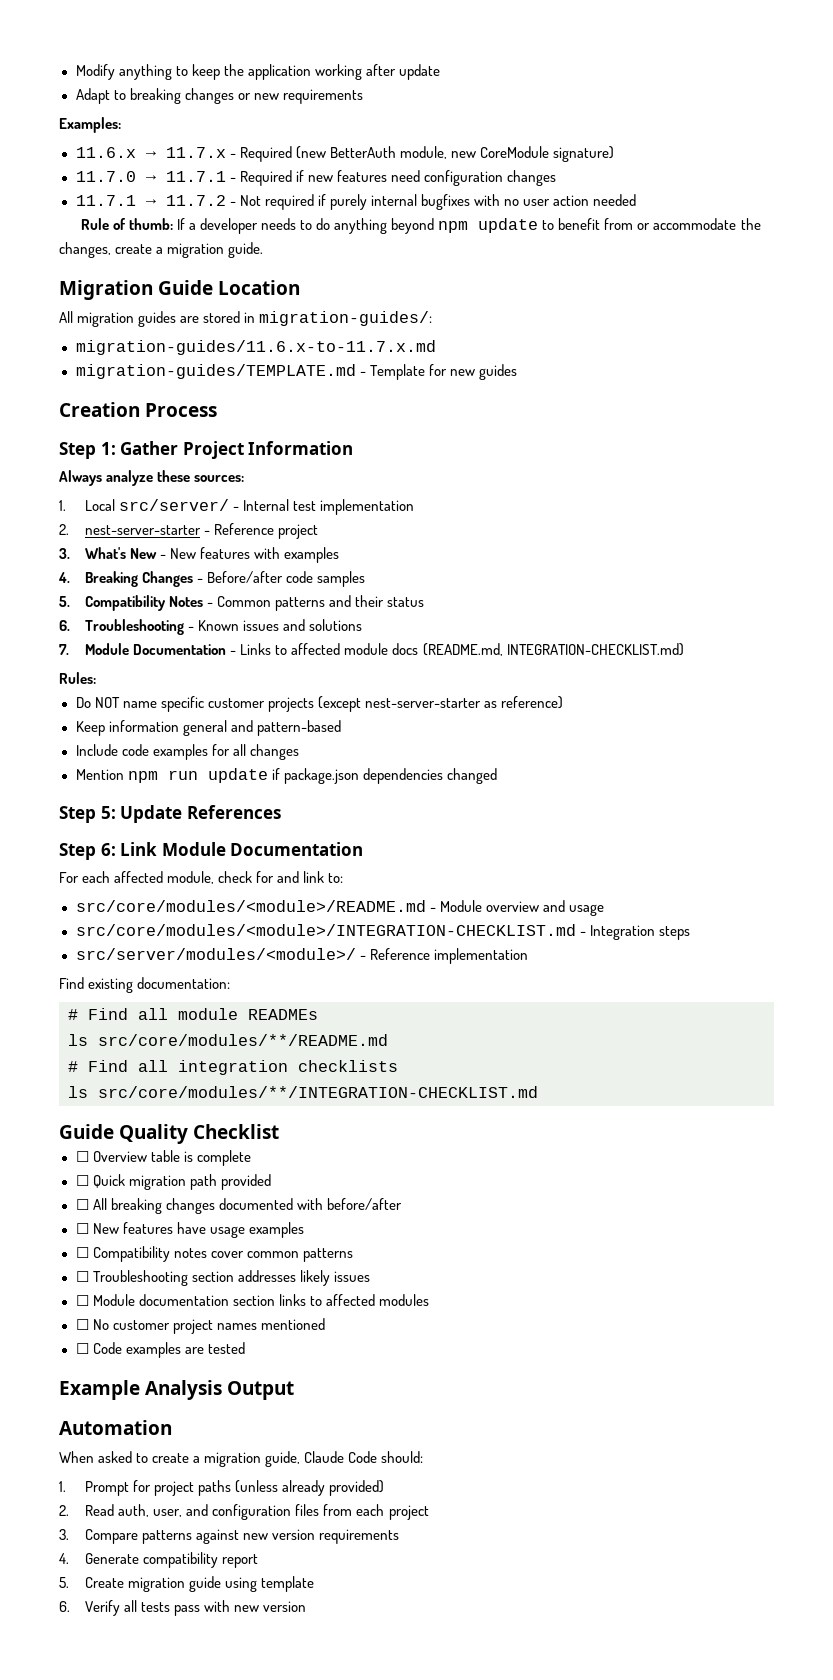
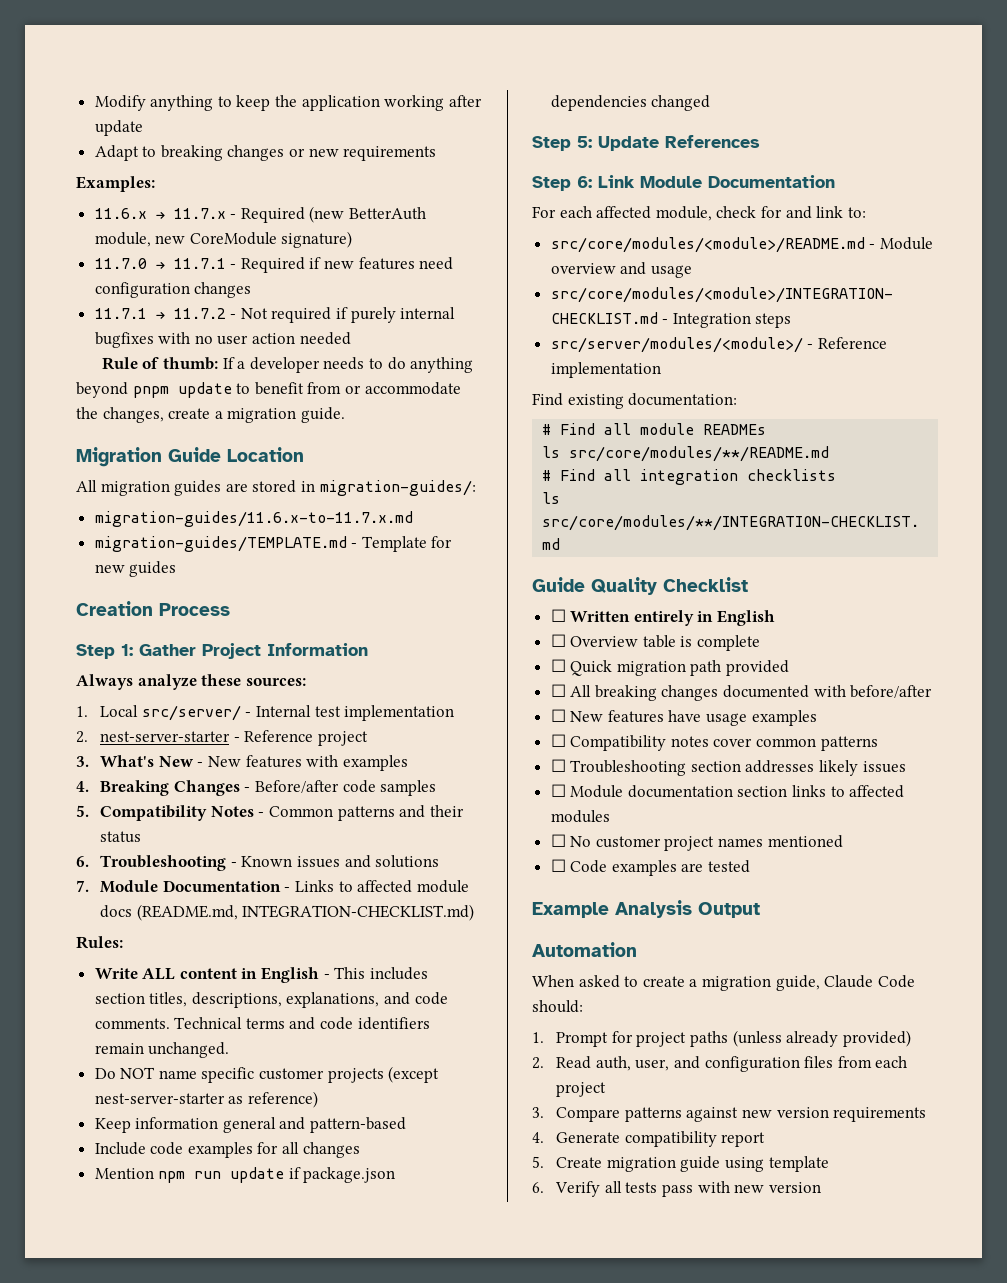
- Rule of thumb: If a developer needs to do anything beyond npm update to benefit from or accommodate the changes, create a migration guide.
+ Rule of thumb: If a developer needs to do anything beyond pnpm update to benefit from or accommodate the changes, create a migration guide.
+ Write ALL content in English - This includes section titles, descriptions, explanations, and code comments. Technical terms and code identifiers remain unchanged.
+ ☐ Written entirely in English

